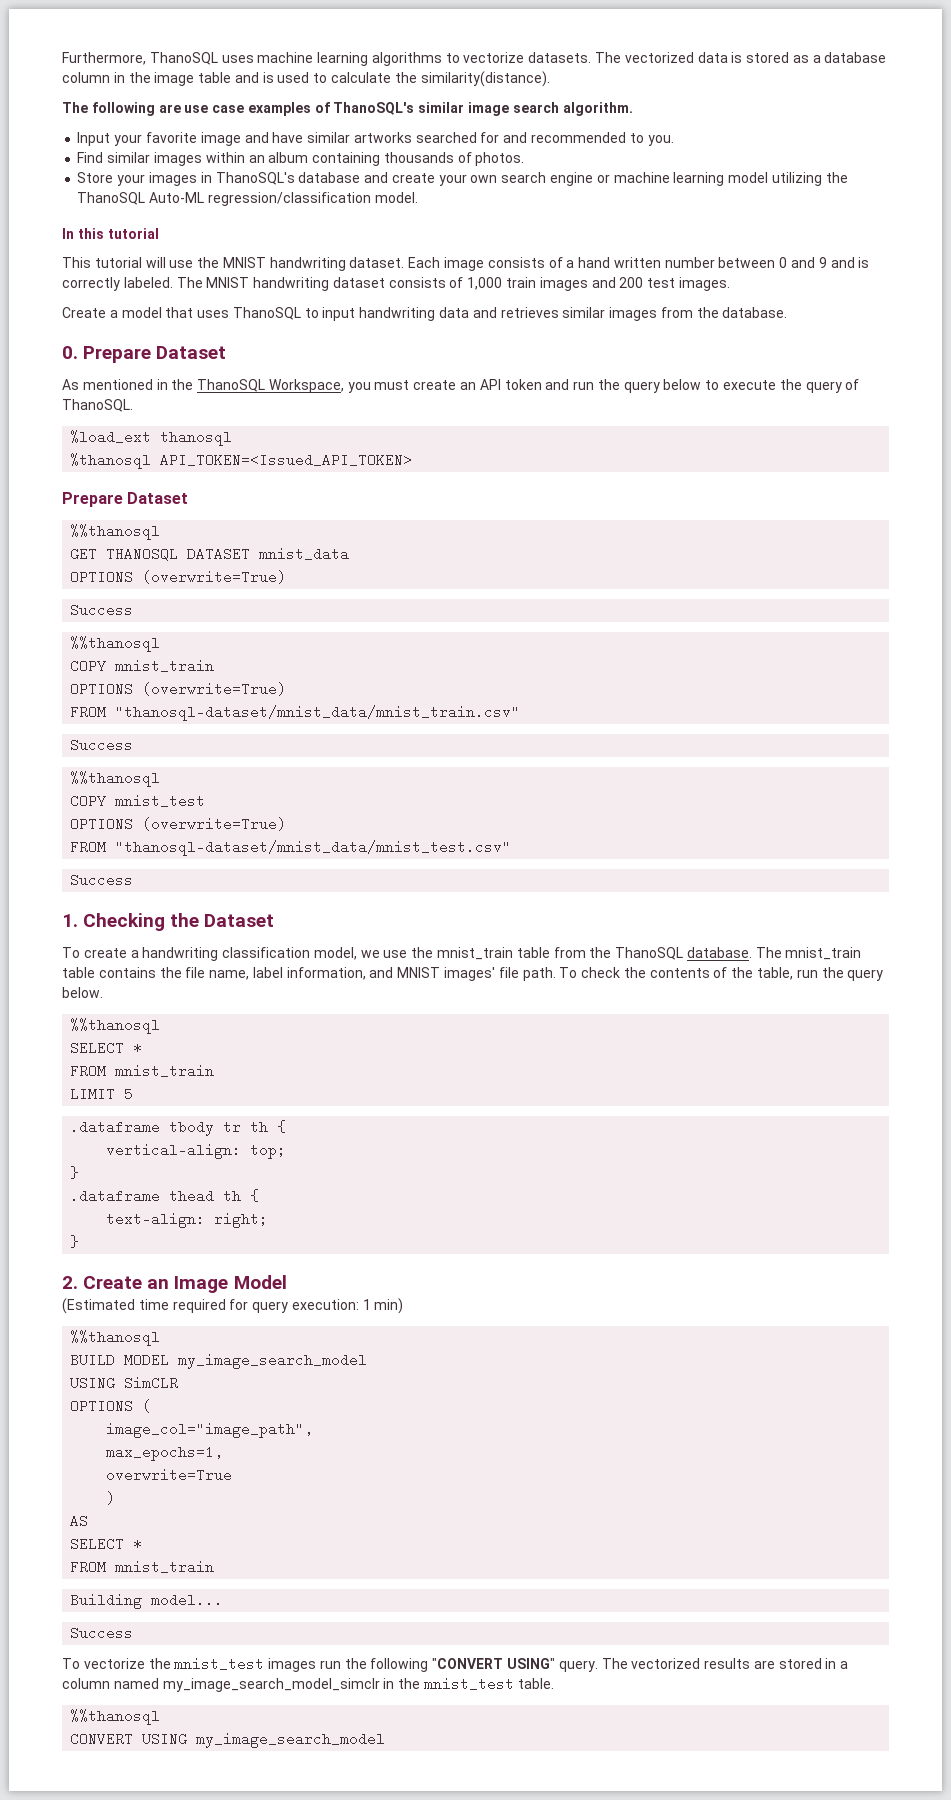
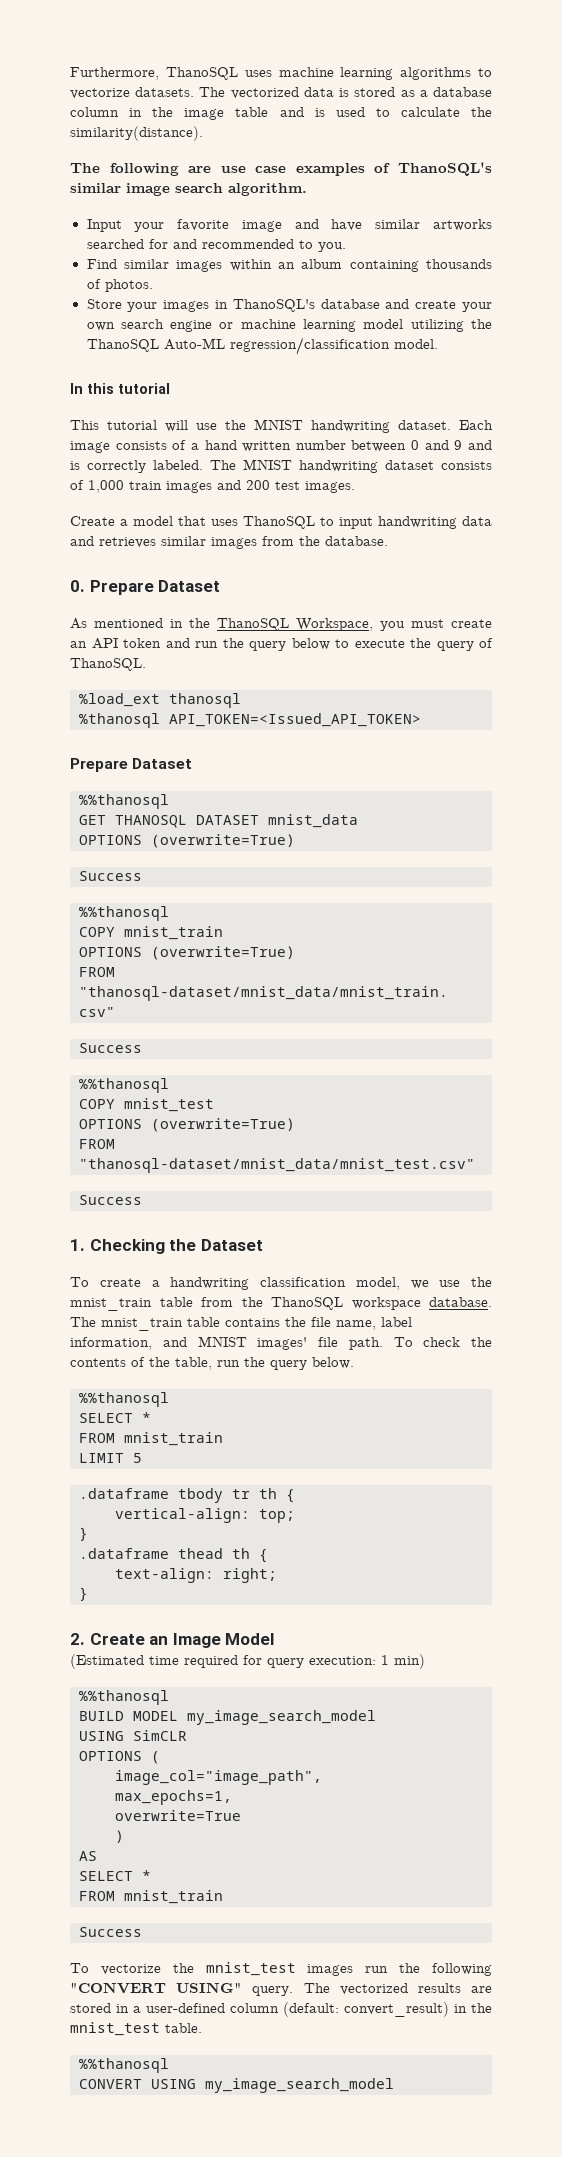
- To create a handwriting classification model, we use the mnist_train table from the ThanoSQL database.
+ To create a handwriting classification model, we use the mnist_train table from the ThanoSQL workspace database.
- Building model...
- The vectorized results are stored in a column named my_image_search_model_simclr in the mnist_test table.
+ The vectorized results are stored in a user-defined column (default: convert_result) in the mnist_test table.

